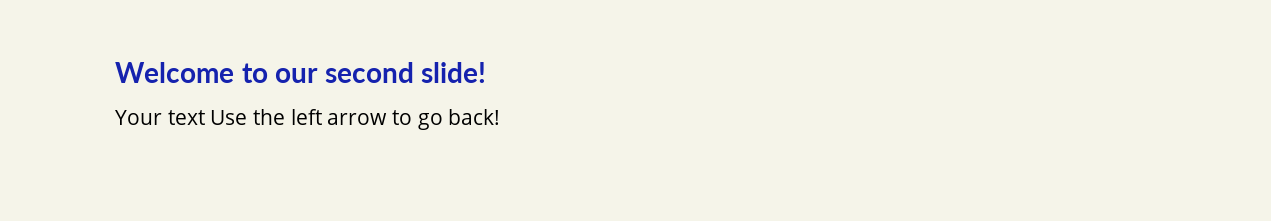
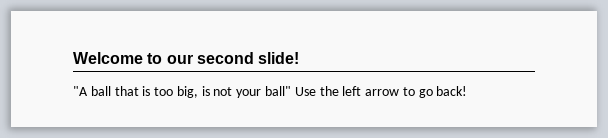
- Your text Use the left arrow to go back!
+ "A ball that is too big, is not your ball" Use the left arrow to go back!

